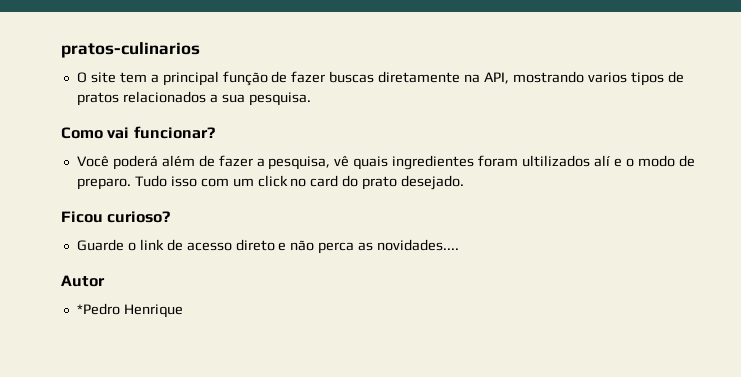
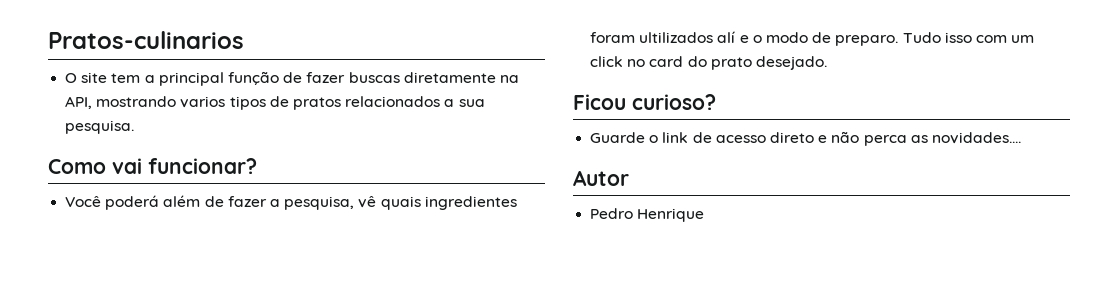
- pratos-culinarios
+ Pratos-culinarios
- *Pedro Henrique
+ Pedro Henrique

